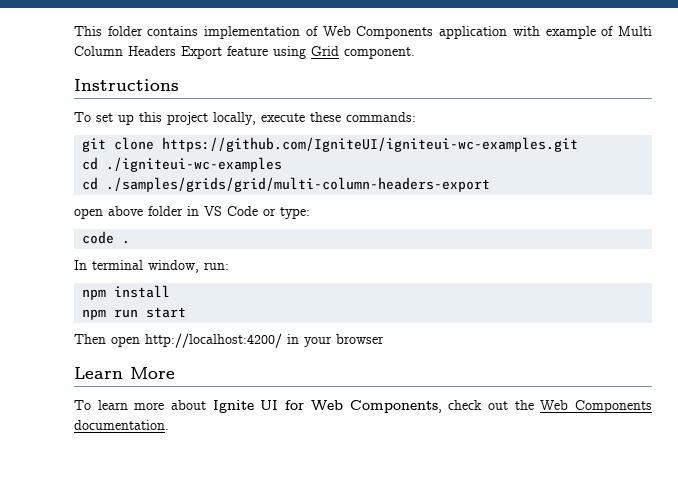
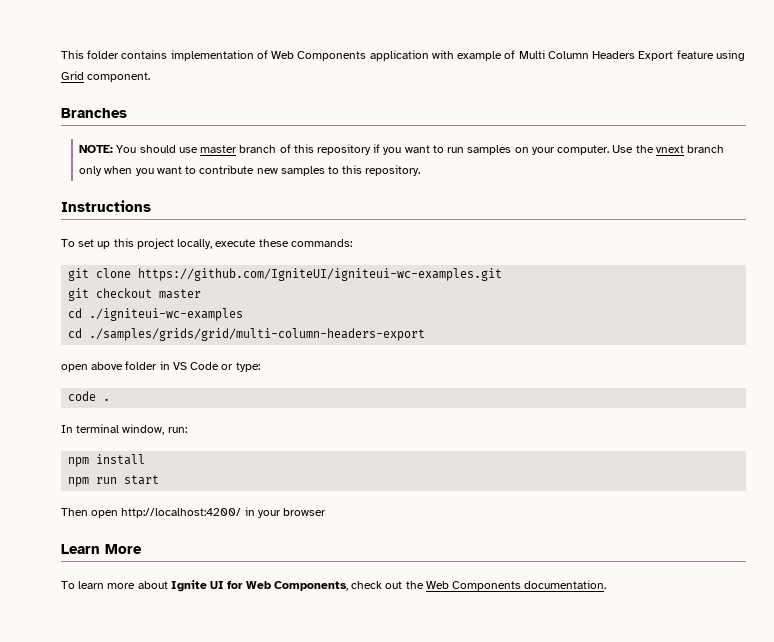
+ Branches
+ NOTE: You should use master branch of this repository if you want to run samples on your computer. Use the vnext branch only when you want to contribute new samples to this repository.
+ git checkout master

